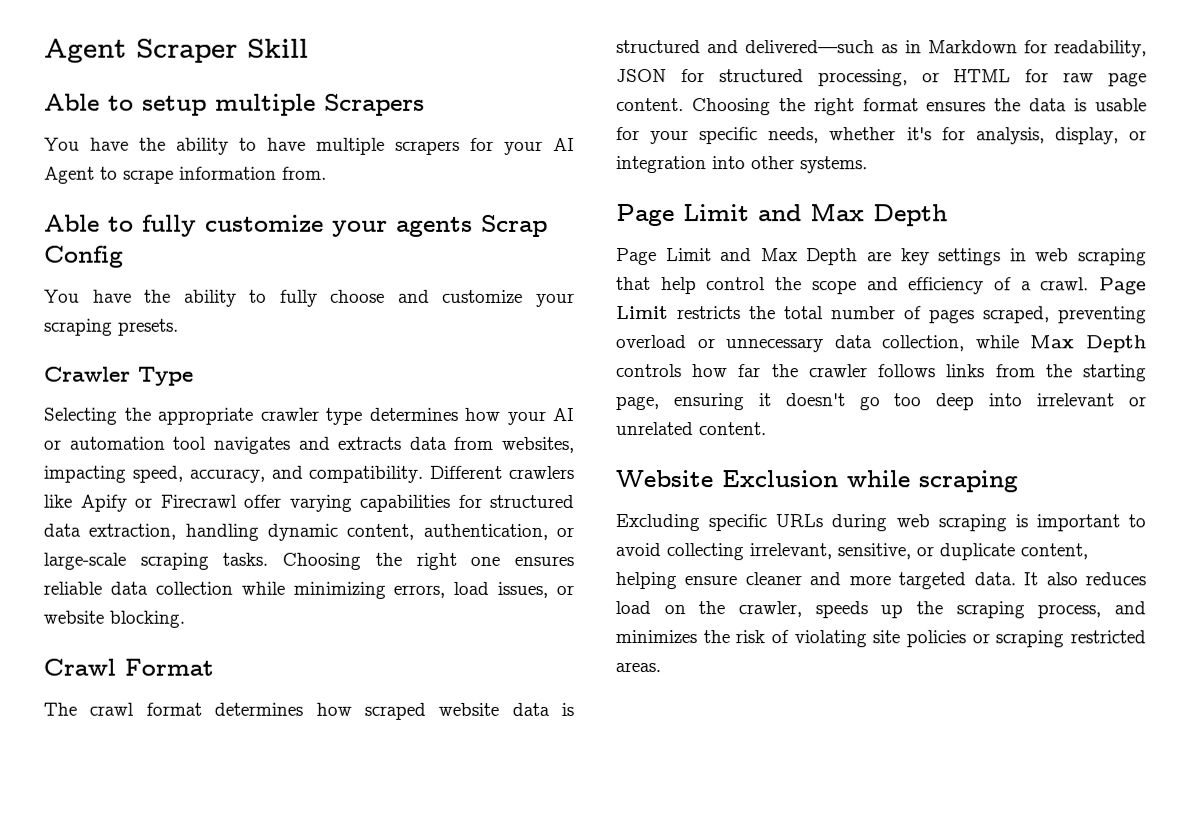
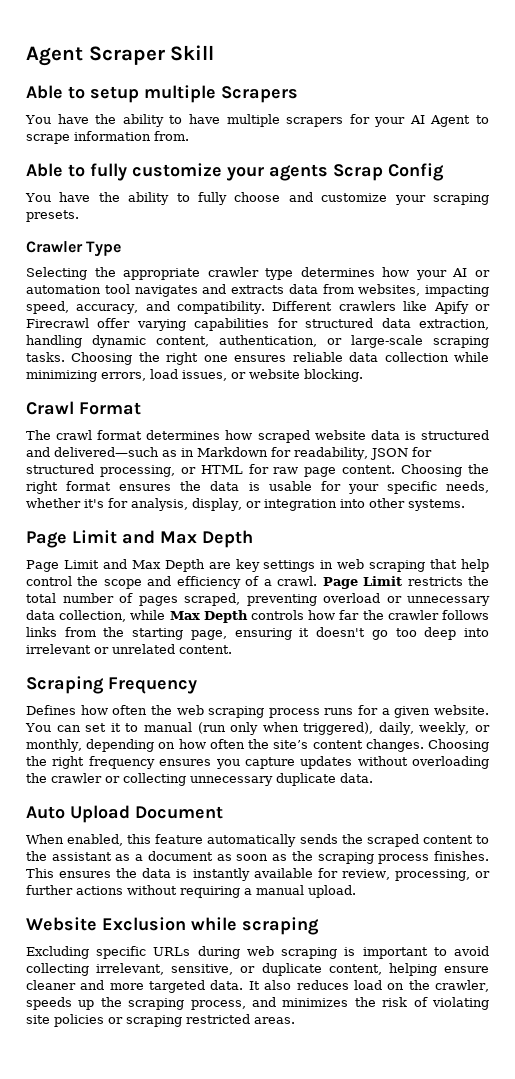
+ Scraping Frequency
+ Defines how often the web scraping process runs for a given website. You can set it to manual (run only when triggered), daily, weekly, or monthly, depending on how often the site’s content changes. Choosing the right frequency ensures you capture updates without overloading the crawler or collecting unnecessary duplicate data.
+ Auto Upload Document
+ When enabled, this feature automatically sends the scraped content to the assistant as a document as soon as the scraping process finishes. This ensures the data is instantly available for review, processing, or further actions without requiring a manual upload.

